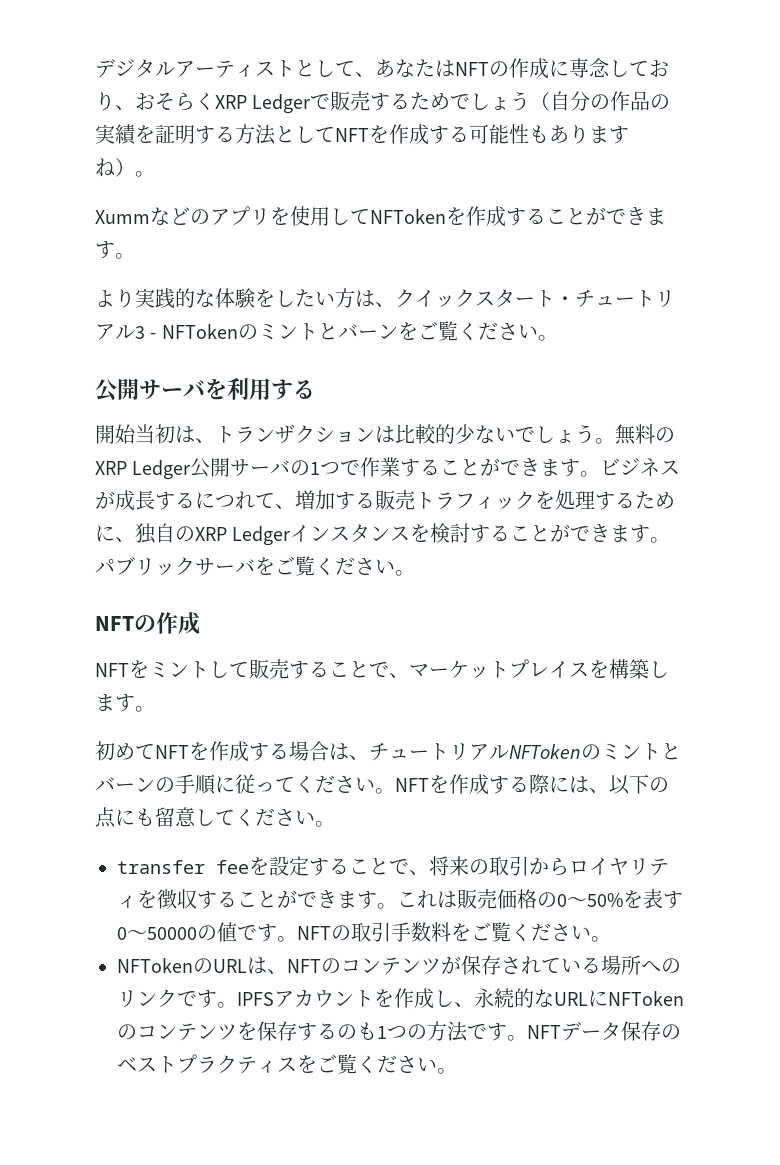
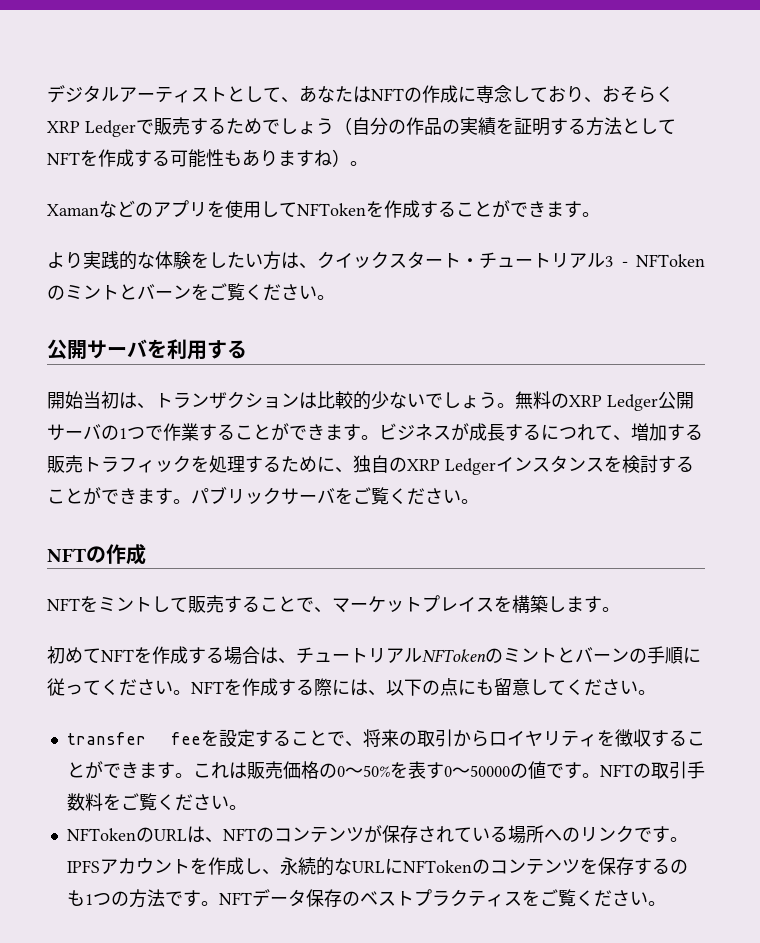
- Xummなどのアプリを使用してNFTokenを作成することができます。
+ Xamanなどのアプリを使用してNFTokenを作成することができます。

